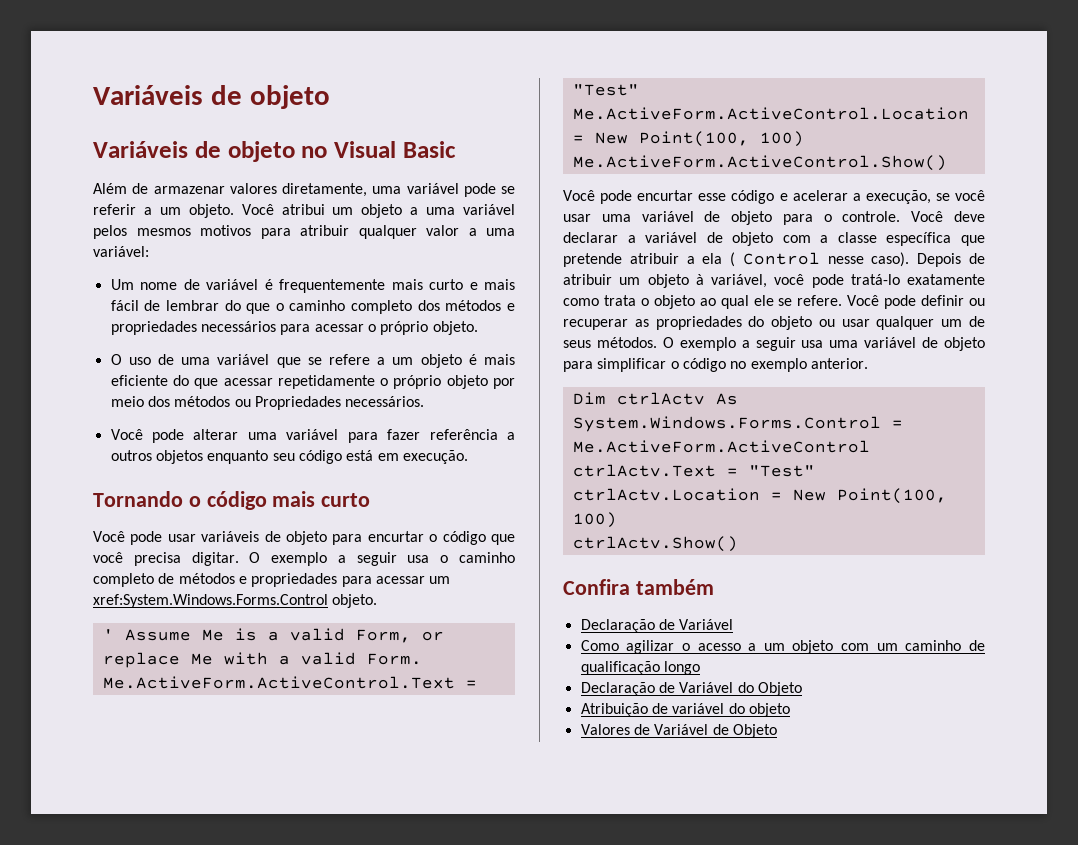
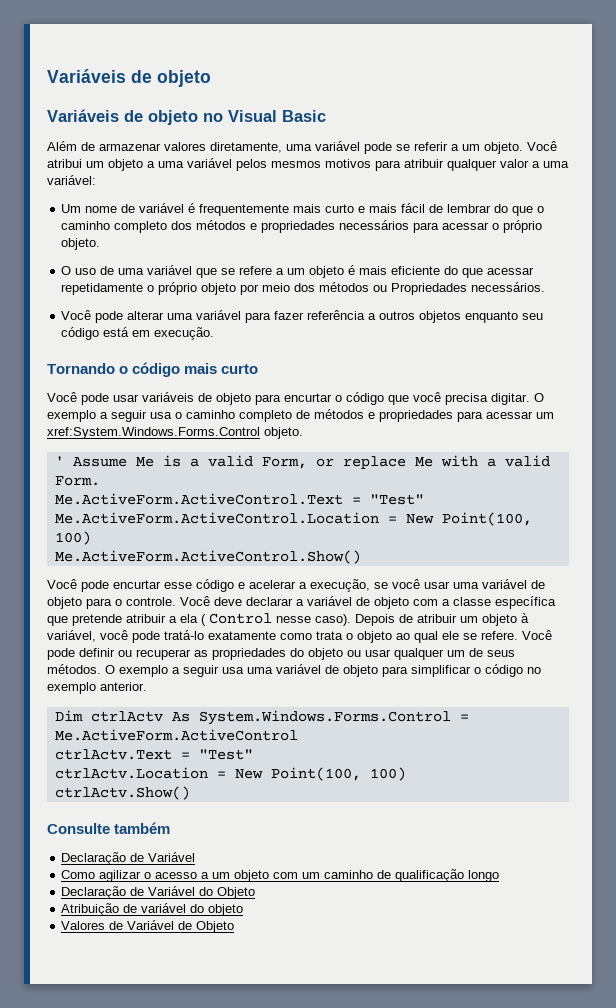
- Confira também
+ Consulte também

